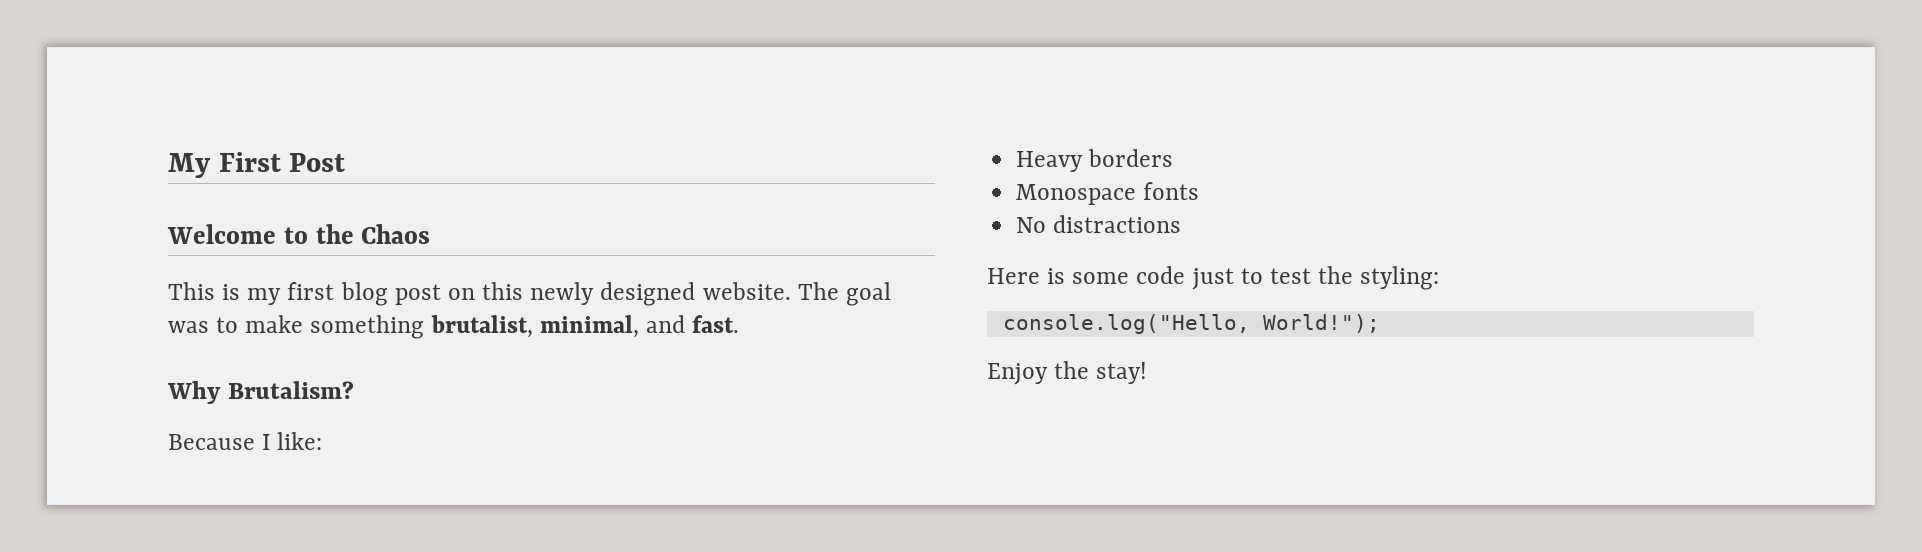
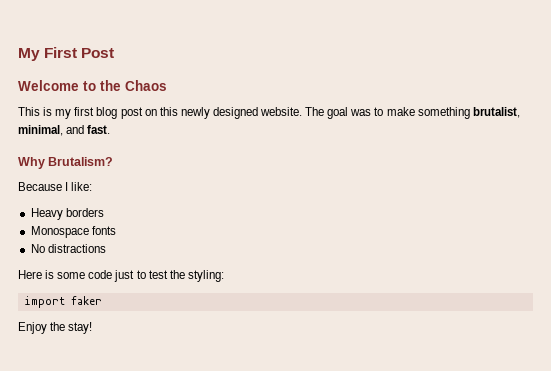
- console.log("Hello, World!");
+ import faker

